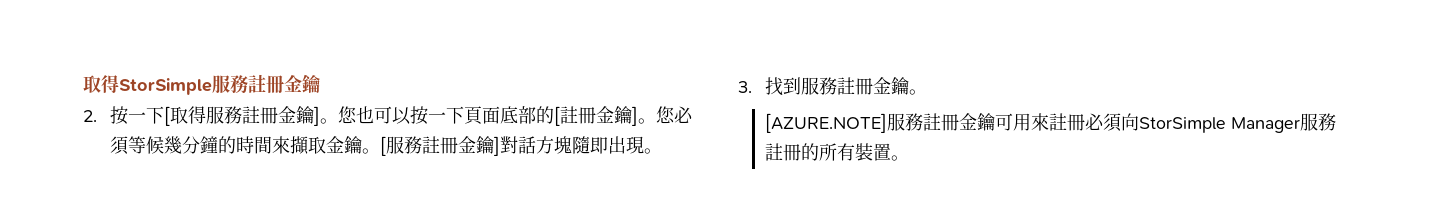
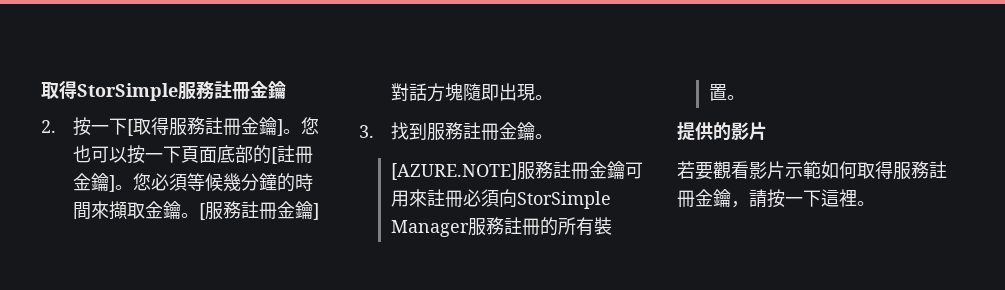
+ 提供的影片
+ 若要觀看影片示範如何取得服務註冊金鑰，請按一下這裡。

